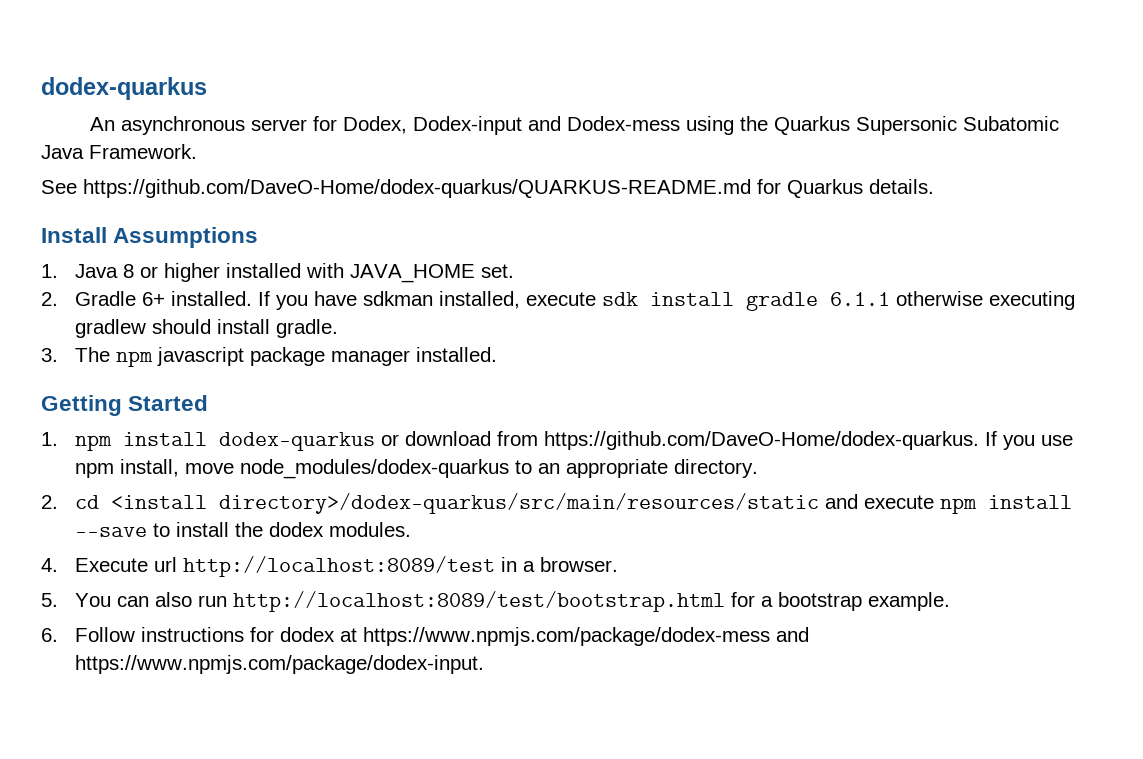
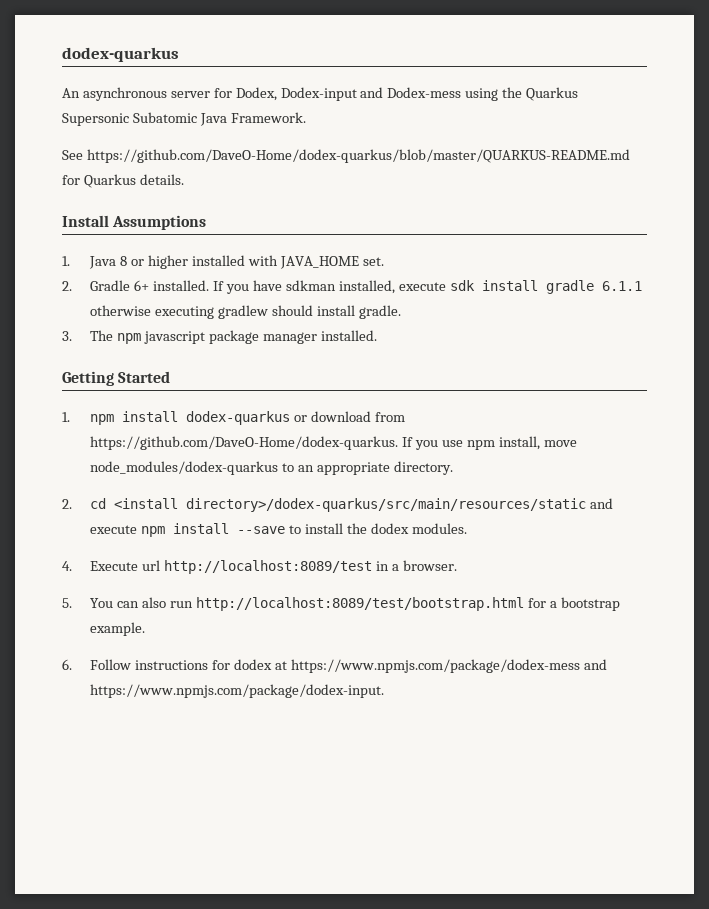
- See https://github.com/DaveO-Home/dodex-quarkus/QUARKUS-README.md for Quarkus details.
+ See https://github.com/DaveO-Home/dodex-quarkus/blob/master/QUARKUS-README.md for Quarkus details.

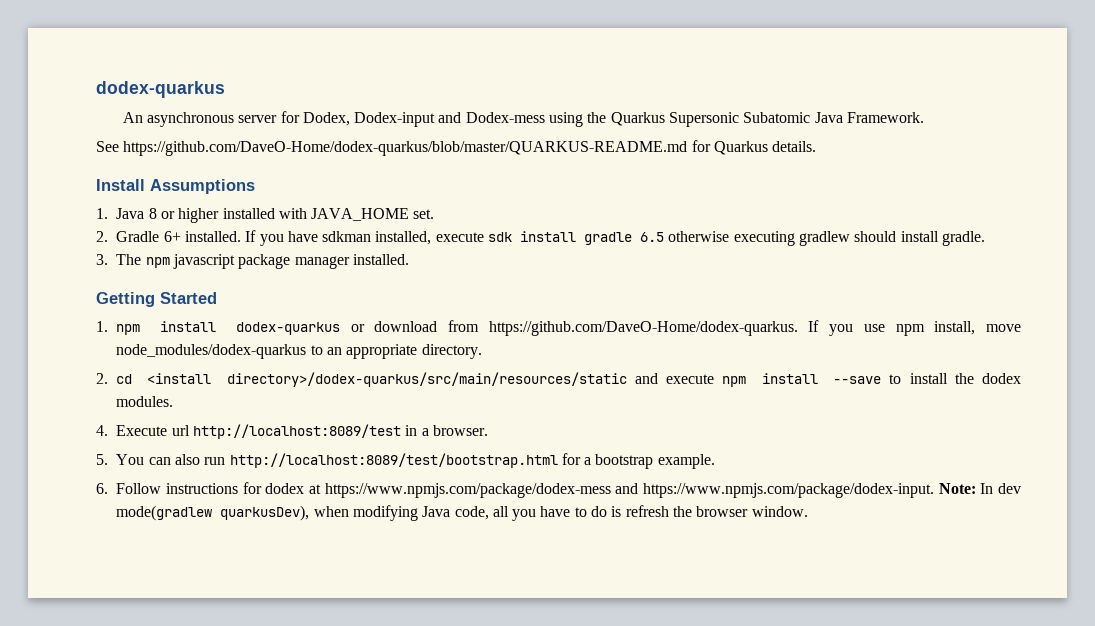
- If you have sdkman installed, execute sdk install gradle 6.1.1 otherwise executing gradlew should install gradle.
+ If you have sdkman installed, execute sdk install gradle 6.5 otherwise executing gradlew should install gradle.
- 6. Follow instructions for dodex at https://www.npmjs.com/package/dodex-mess and https://www.npmjs.com/package/dodex-input.
+ 6. Follow instructions for dodex at https://www.npmjs.com/package/dodex-mess and https://www.npmjs.com/package/dodex-input. Note: In dev mode(gradlew quarkusDev), when modifying Java code, all you have to do is refresh the browser window.

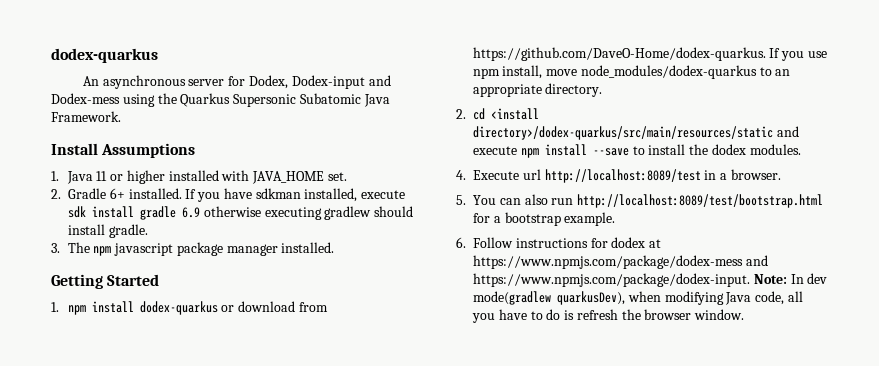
- See https://github.com/DaveO-Home/dodex-quarkus/blob/master/QUARKUS-README.md for Quarkus details.
- 1. Java 8 or higher installed with JAVA_HOME set.
+ 1. Java 11 or higher installed with JAVA_HOME set.
- If you have sdkman installed, execute sdk install gradle 6.5 otherwise executing gradlew should install gradle.
+ If you have sdkman installed, execute sdk install gradle 6.9 otherwise executing gradlew should install gradle.

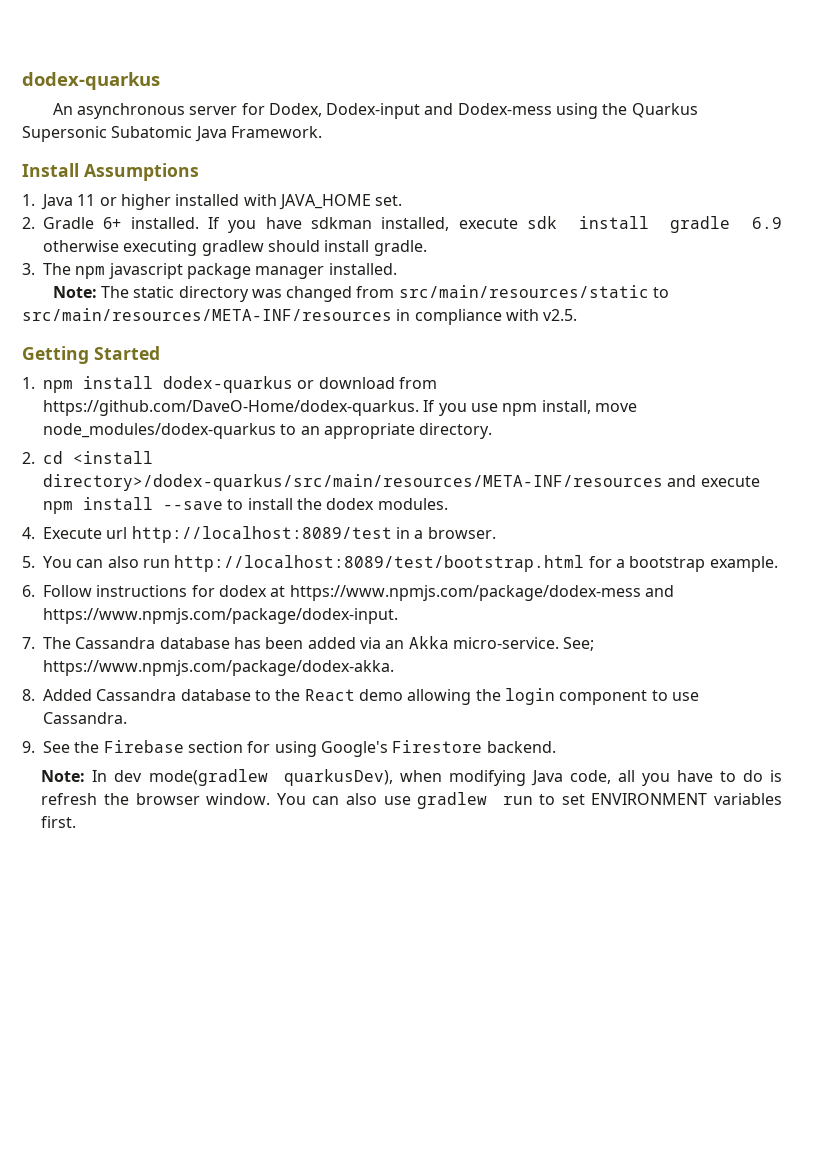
+ Note: The static directory was changed from src/main/resources/static to src/main/resources/META-INF/resources in compliance with v2.5.
- 2. cd <install directory>/dodex-quarkus/src/main/resources/static and execute npm install --save to install the dodex modules.
+ 2. cd <install directory>/dodex-quarkus/src/main/resources/META-INF/resources and execute npm install --save to install the dodex modules.
- 6. Follow instructions for dodex at https://www.npmjs.com/package/dodex-mess and https://www.npmjs.com/package/dodex-input. Note: In dev mode(gradlew quarkusDev), when modifying Java code, all you have to do is refresh the browser window.
+ 6. Follow instructions for dodex at https://www.npmjs.com/package/dodex-mess and https://www.npmjs.com/package/dodex-input.
+ 7. The Cassandra database has been added via an Akka micro-service. See; https://www.npmjs.com/package/dodex-akka.
+ 8. Added Cassandra database to the React demo allowing the login component to use Cassandra.
+ 9. See the Firebase section for using Google's Firestore backend.
+ Note: In dev mode(gradlew quarkusDev), when modifying Java code, all you have to do is refresh the browser window.
+ You can also use gradlew run to set ENVIRONMENT variables first.

